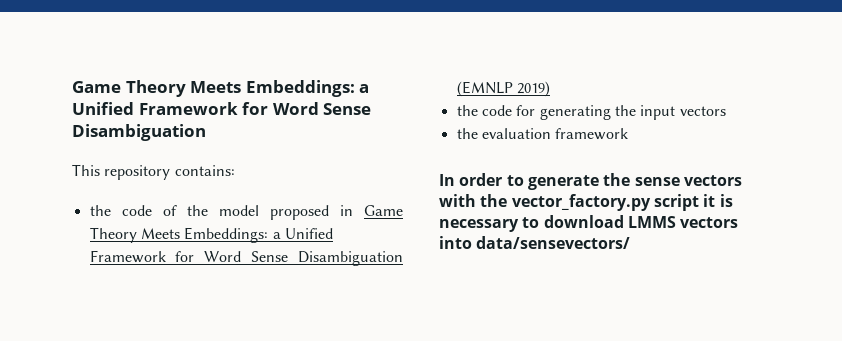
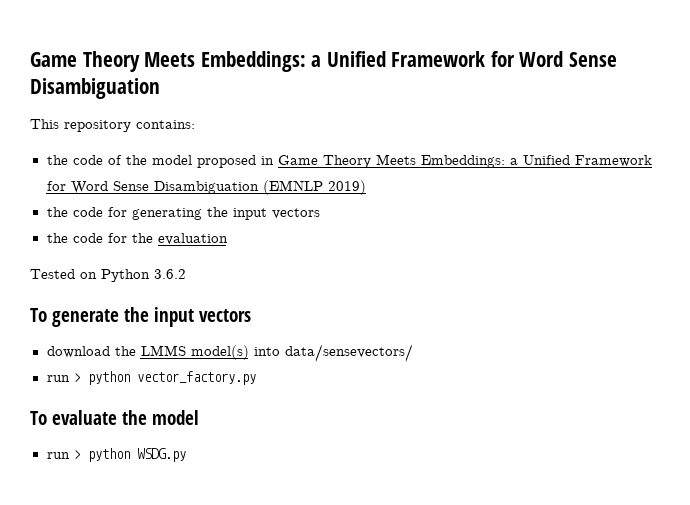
- the evaluation framework
- In order to generate the sense vectors with the vector_factory.py script it is necessary to download LMMS vectors into data/sensevectors/
+ the code for the evaluation
+ Tested on Python 3.6.2
+ To generate the input vectors
+ download the LMMS model(s) into data/sensevectors/
+ run > python vector_factory.py
+ To evaluate the model
+ run > python WSDG.py

